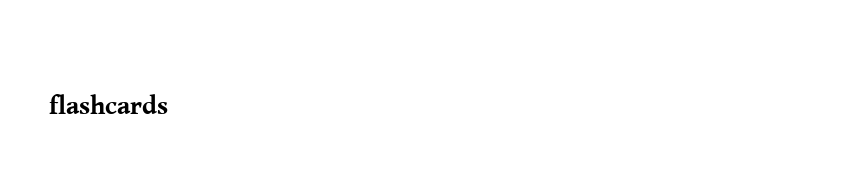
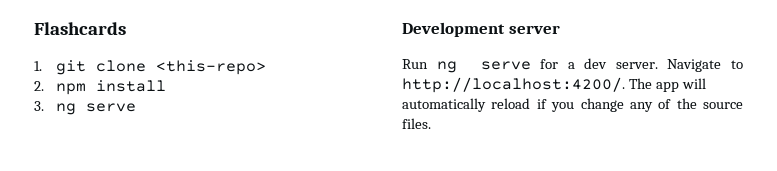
- flashcards
+ Flashcards
+ 1. git clone <this-repo>
+ 2. npm install
+ 3. ng serve
+ Development server
+ Run ng serve for a dev server. Navigate to http://localhost:4200/. The app will automatically reload if you change any of the source files.

